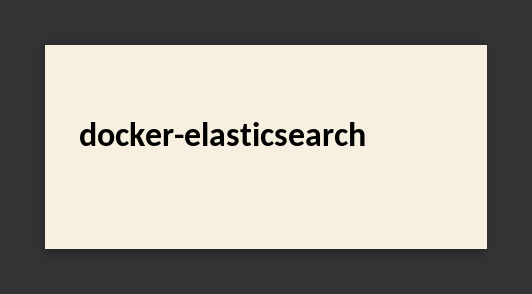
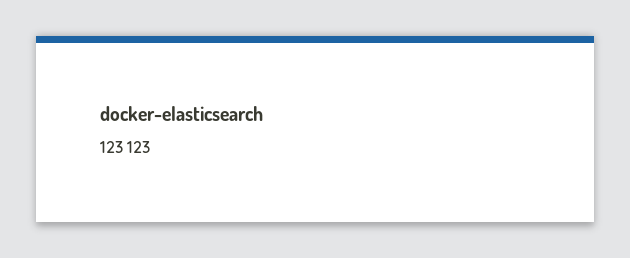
+ 123 123

